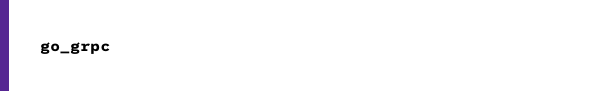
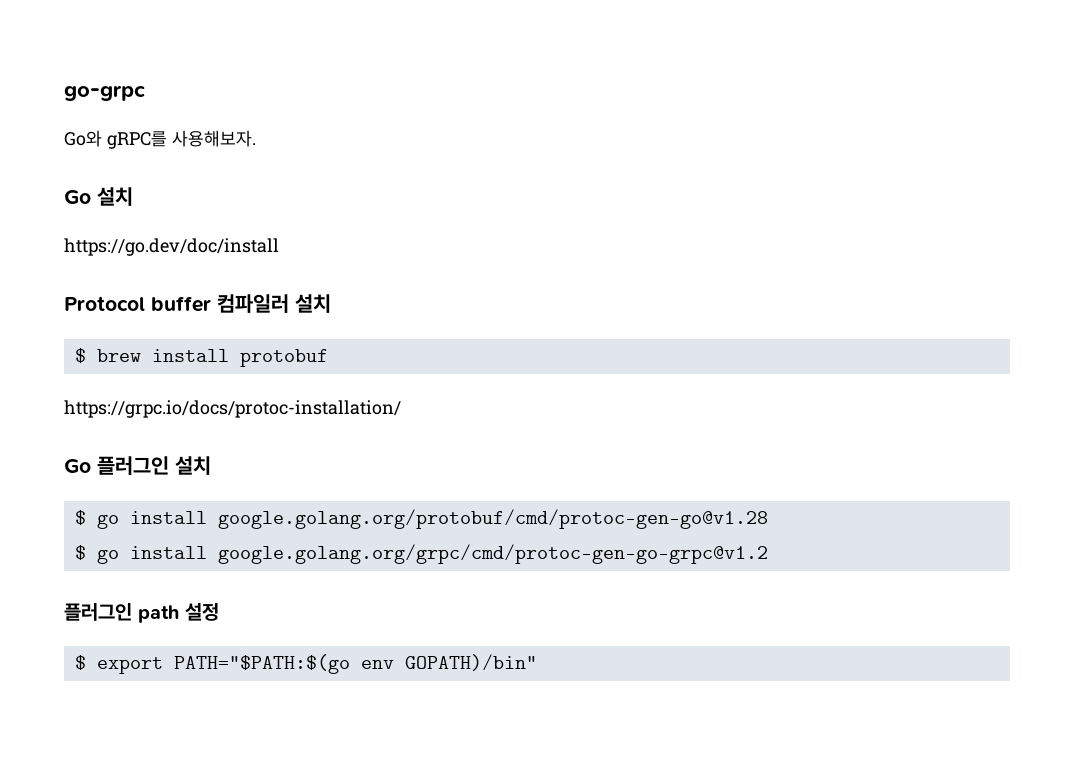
- go_grpc
+ go-grpc
+ Go와 gRPC를 사용해보자.
+ Go 설치
+ https://go.dev/doc/install
+ Protocol buffer 컴파일러 설치
+ $ brew install protobuf
+ https://grpc.io/docs/protoc-installation/
+ Go 플러그인 설치
+ $ go install google.golang.org/protobuf/cmd/protoc-gen-go@v1.28
+ $ go install google.golang.org/grpc/cmd/protoc-gen-go-grpc@v1.2
+ 플러그인 path 설정
+ $ export PATH="$PATH:$(go env GOPATH)/bin"

